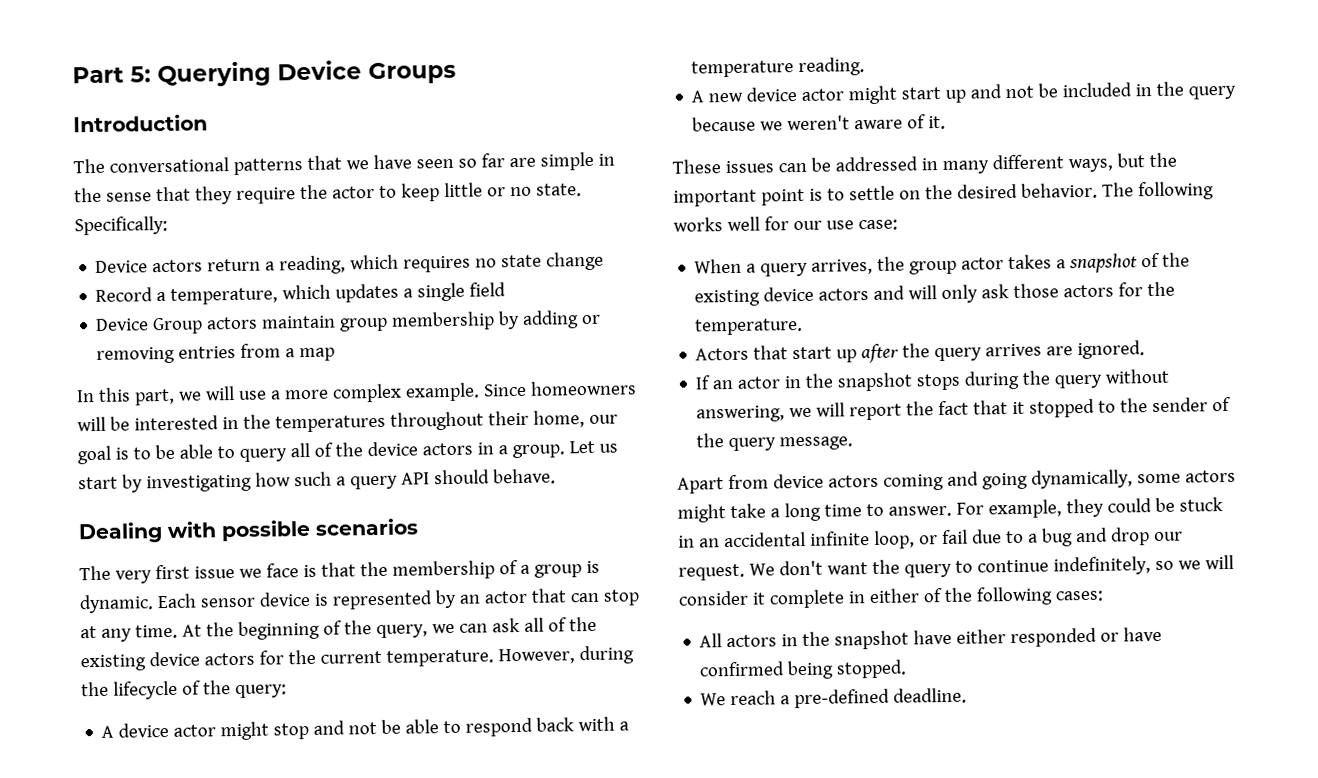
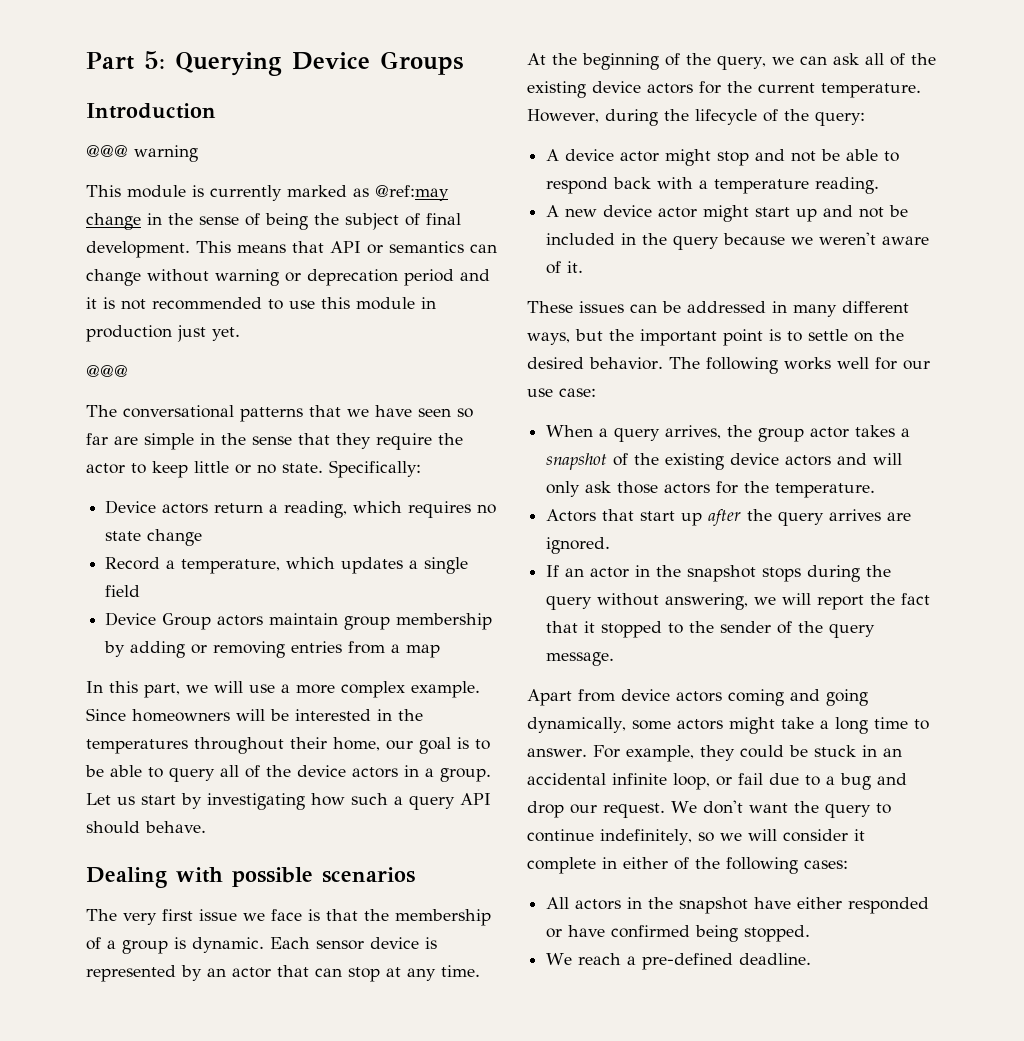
+ @@@ warning
+ This module is currently marked as @ref:may change in the sense of being the subject of final development. This means that API or semantics can change without warning or deprecation period and it is not recommended to use this module in production just yet.
+ @@@

